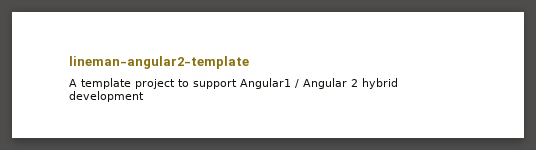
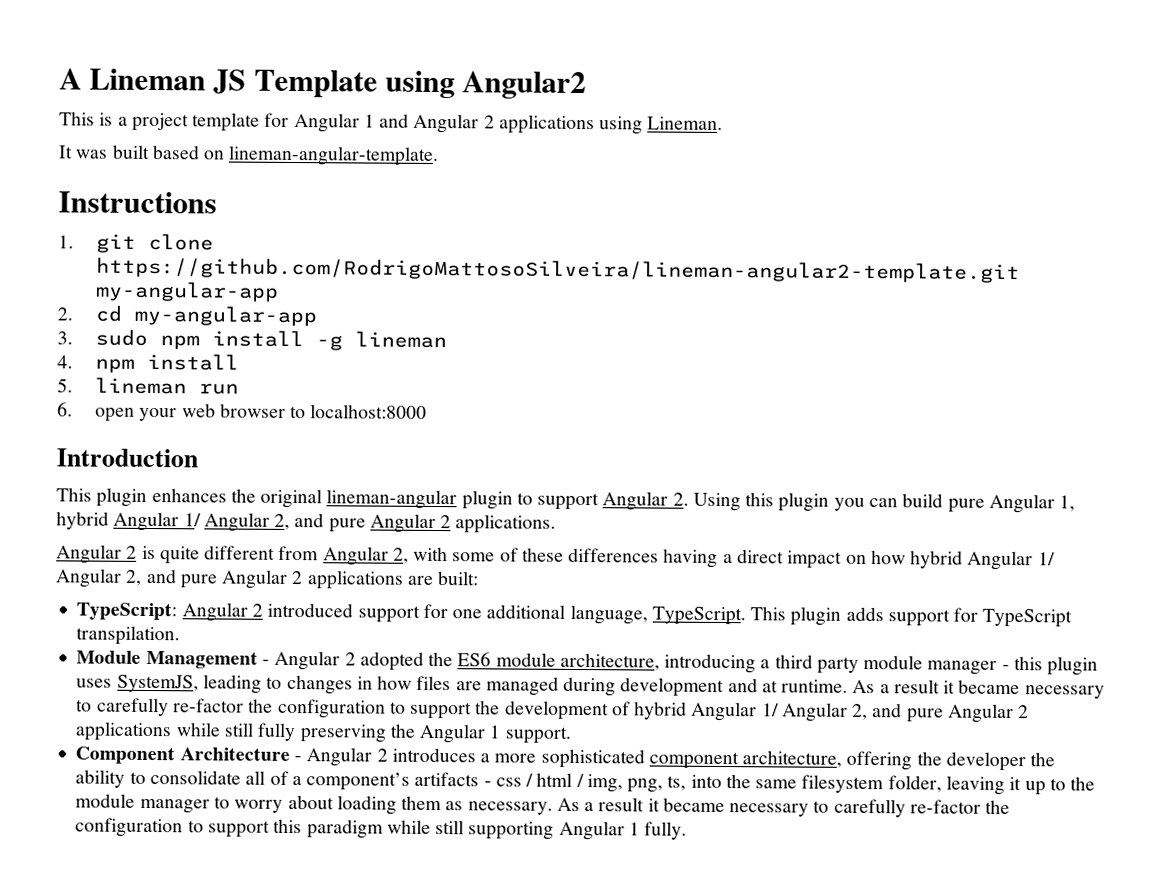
- lineman-angular2-template
- A template project to support Angular1 / Angular 2 hybrid development
+ A Lineman JS Template using Angular2
+ This is a project template for Angular 1 and Angular 2 applications using Lineman.
+ It was built based on lineman-angular-template.
+ Instructions
+ 1. git clone https://github.com/RodrigoMattosoSilveira/lineman-angular2-template.git my-angular-app
+ 2. cd my-angular-app
+ 3. sudo npm install -g lineman
+ 4. npm install
+ 5. lineman run
+ 6. open your web browser to localhost:8000
+ Introduction
+ This plugin enhances the original lineman-angular plugin to support Angular 2. Using this plugin you can build pure Angular 1, hybrid Angular 1/ Angular 2, and pure Angular 2 applications.
+ Angular 2 is quite different from Angular 2, with some of these differences having a direct impact on how hybrid Angular 1/ Angular 2, and pure Angular 2 applications are built:
+ TypeScript: Angular 2 introduced support for one additional language, TypeScript. This plugin adds support for TypeScript transpilation.
+ Module Management - Angular 2 adopted the ES6 module architecture, introducing a third party module manager - this plugin uses SystemJS, leading to changes in how files are managed during development and at runtime. As a result it became necessary to carefully re-factor the configuration to support the development of hybrid Angular 1/ Angular 2, and pure Angular 2 applications while still fully preserving the Angular 1 support.
+ Component Architecture - Angular 2 introduces a more sophisticated component architecture, offering the developer the ability to consolidate all of a component’s artifacts - css / html / img, png, ts, into the same filesystem folder, leaving it up to the module manager to worry about loading them as necessary. As a result it became necessary to carefully re-factor the configuration to support this paradigm while still supporting Angular 1 fully.

